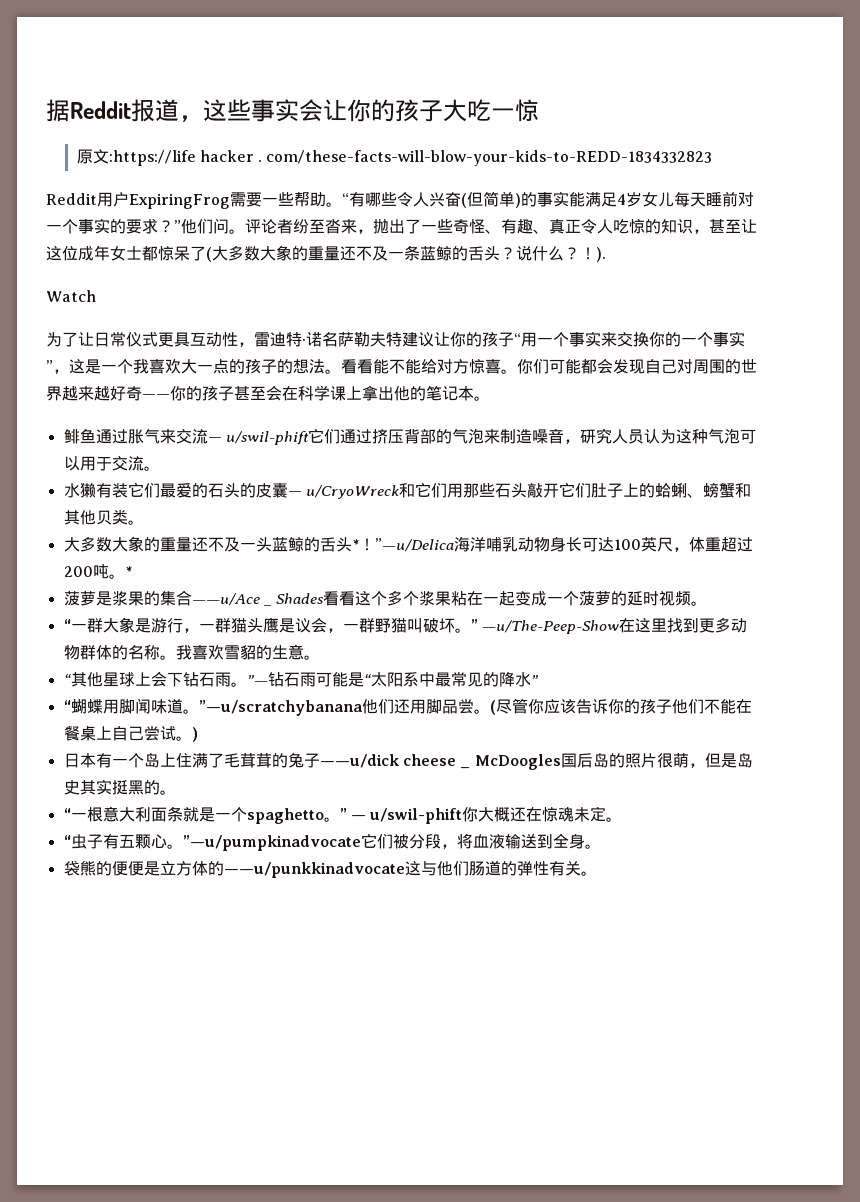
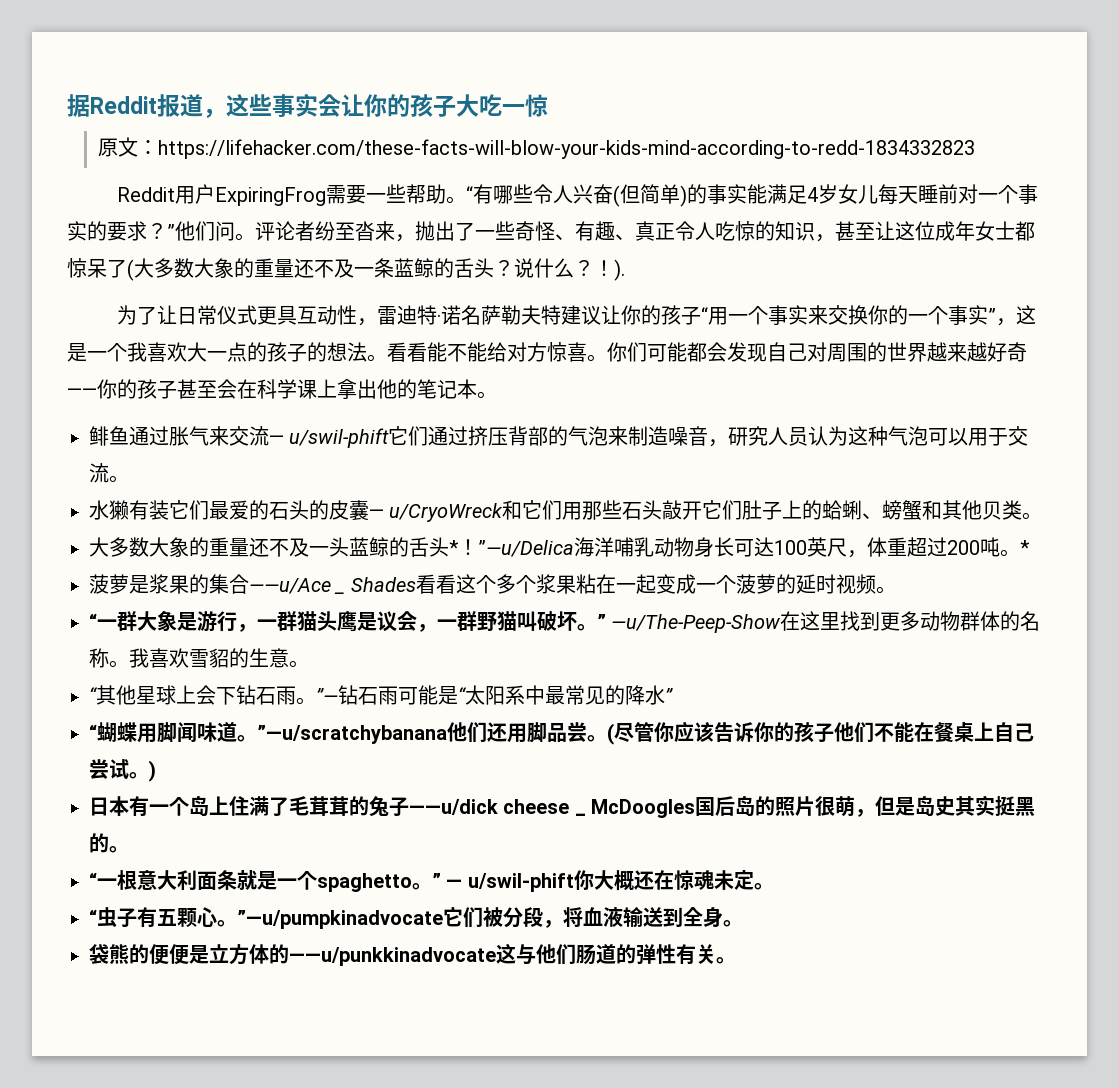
- 原文:https://life hacker . com/these-facts-will-blow-your-kids-to-REDD-1834332823
+ 原文：https://lifehacker.com/these-facts-will-blow-your-kids-mind-according-to-redd-1834332823
- Watch

